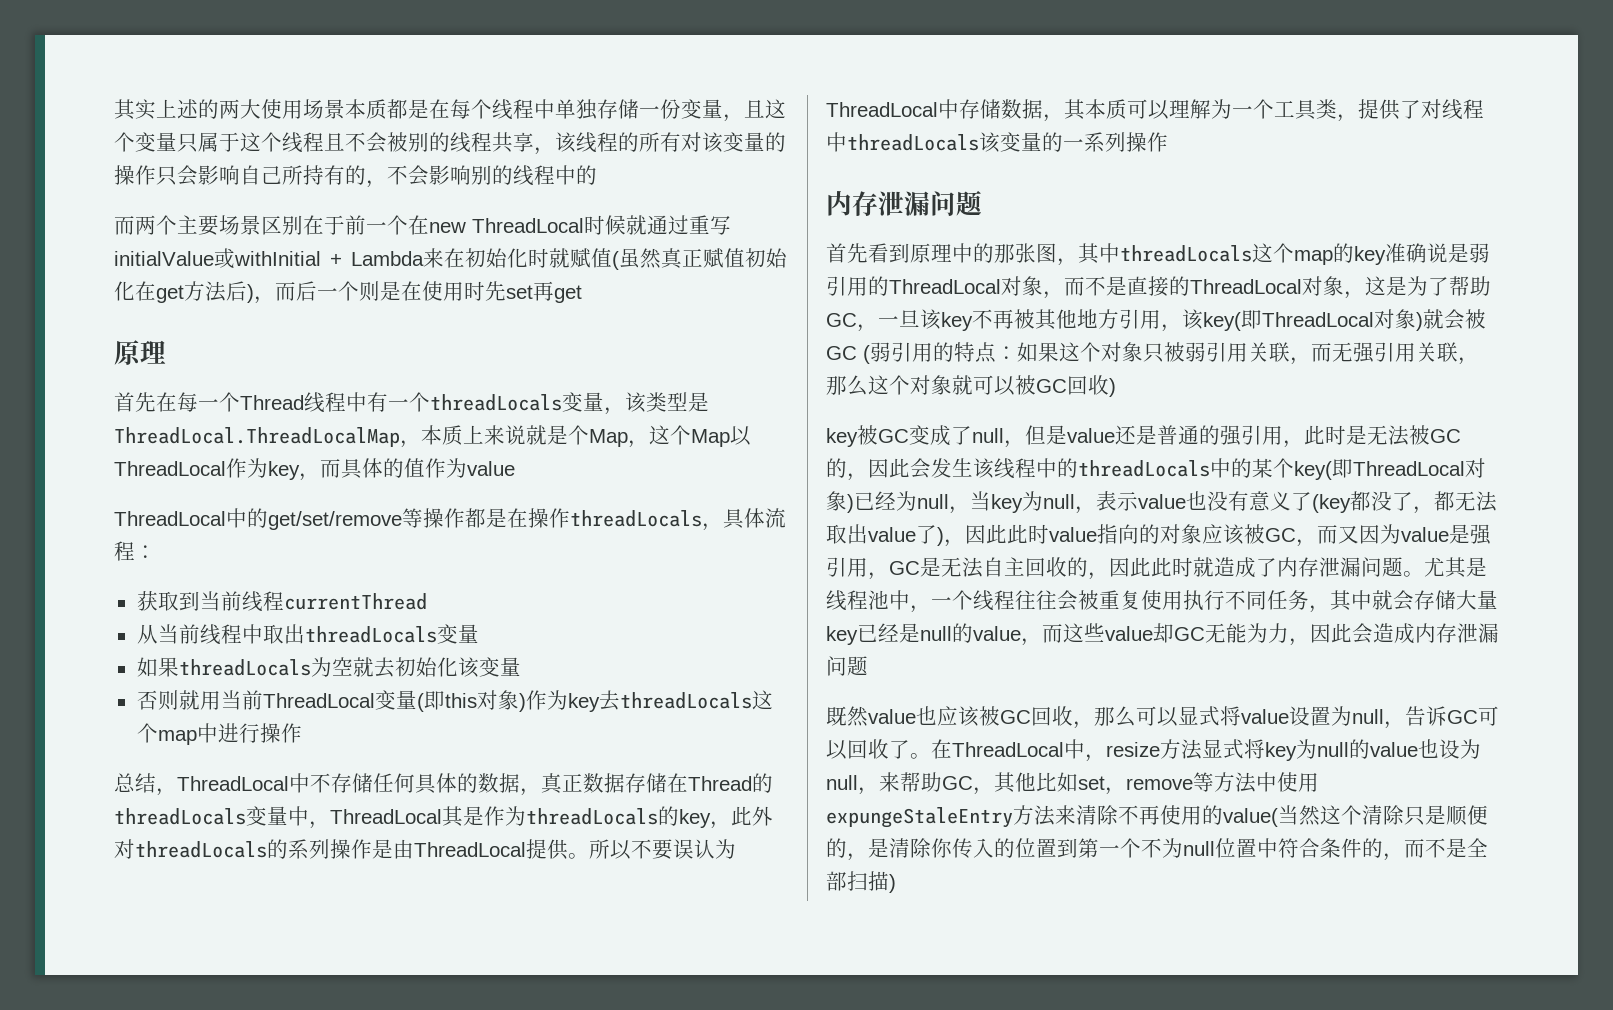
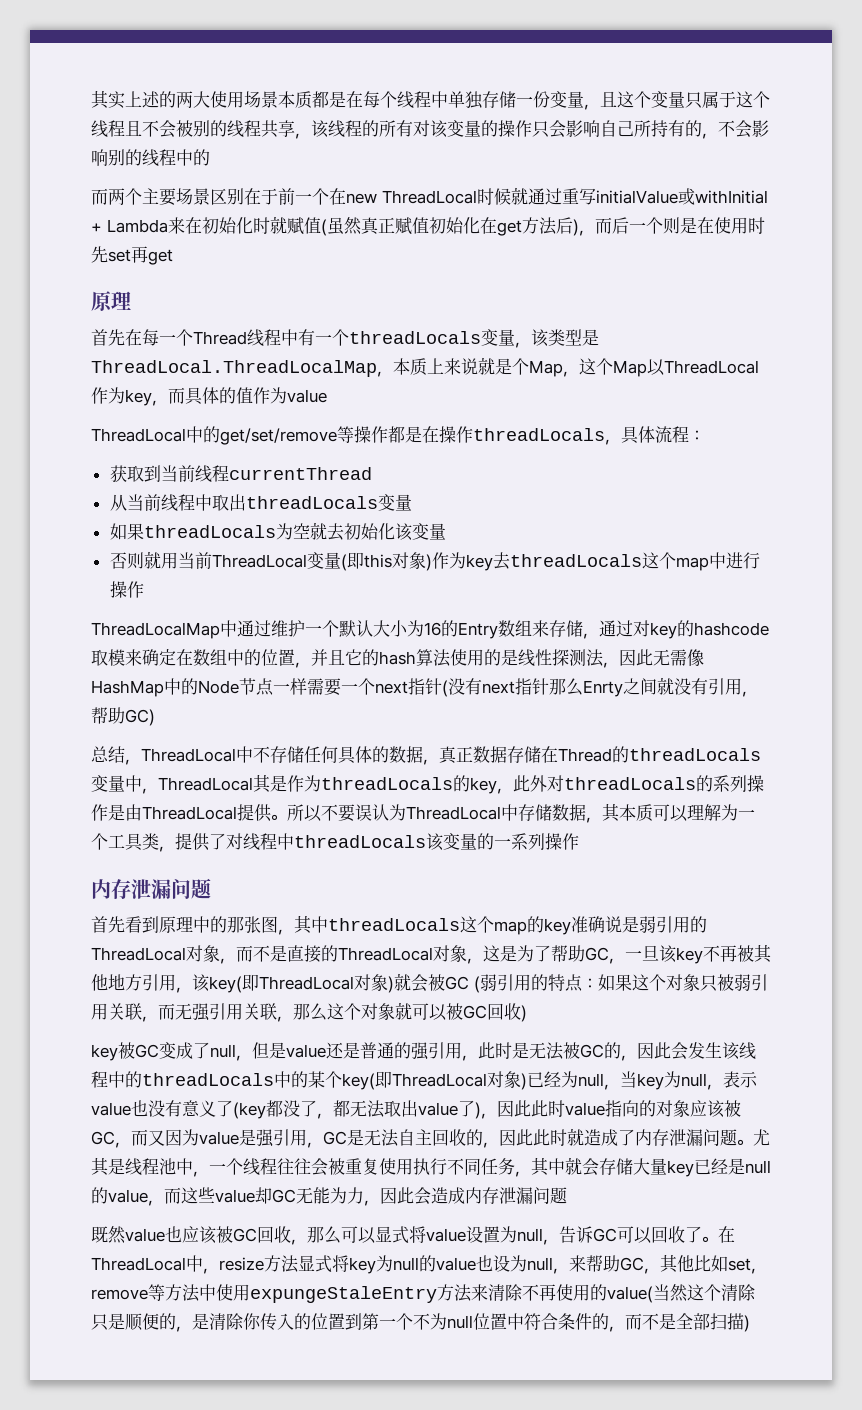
+ ThreadLocalMap中通过维护一个默认大小为16的Entry数组来存储，通过对key的hashcode取模来确定在数组中的位置，并且它的hash算法使用的是线性探测法，因此无需像HashMap中的Node节点一样需要一个next指针(没有next指针那么Enrty之间就没有引用，帮助GC)

